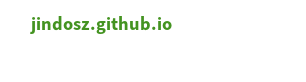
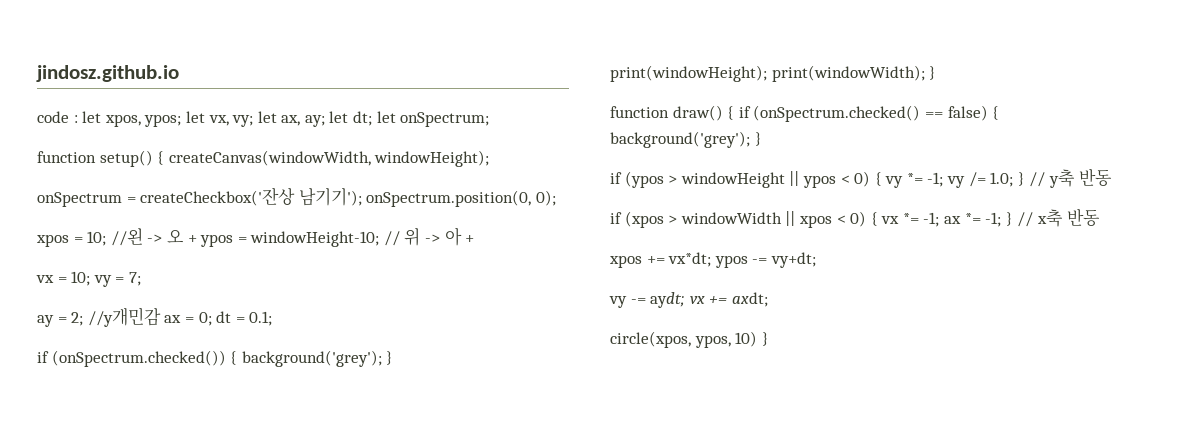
+ code : let xpos, ypos; let vx, vy; let ax, ay; let dt; let onSpectrum;
+ function setup() { createCanvas(windowWidth, windowHeight);
+ onSpectrum = createCheckbox('잔상 남기기'); onSpectrum.position(0, 0);
+ xpos = 10; //왼 -> 오 + ypos = windowHeight-10; // 위 -> 아 +
+ vx = 10; vy = 7;
+ ay = 2; //y개민감 ax = 0; dt = 0.1;
+ if (onSpectrum.checked()) { background('grey'); }
+ print(windowHeight); print(windowWidth); }
+ function draw() { if (onSpectrum.checked() == false) { background('grey'); }
+ if (ypos > windowHeight || ypos < 0) { vy *= -1; vy /= 1.0; } // y축 반동
+ if (xpos > windowWidth || xpos < 0) { vx *= -1; ax *= -1; } // x축 반동
+ xpos += vx*dt; ypos -= vy+dt;
+ vy -= aydt; vx += axdt;
+ circle(xpos, ypos, 10) }

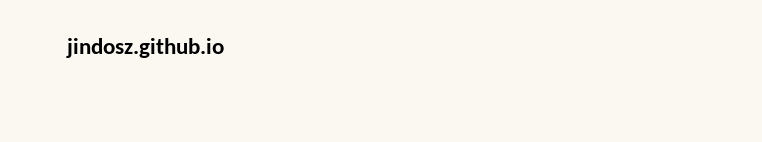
- code : let xpos, ypos; let vx, vy; let ax, ay; let dt; let onSpectrum;
- function setup() { createCanvas(windowWidth, windowHeight);
- onSpectrum = createCheckbox('잔상 남기기'); onSpectrum.position(0, 0);
- xpos = 10; //왼 -> 오 + ypos = windowHeight-10; // 위 -> 아 +
- vx = 10; vy = 7;
- ay = 2; //y개민감 ax = 0; dt = 0.1;
- if (onSpectrum.checked()) { background('grey'); }
- print(windowHeight); print(windowWidth); }
- function draw() { if (onSpectrum.checked() == false) { background('grey'); }
- if (ypos > windowHeight || ypos < 0) { vy *= -1; vy /= 1.0; } // y축 반동
- if (xpos > windowWidth || xpos < 0) { vx *= -1; ax *= -1; } // x축 반동
- xpos += vx*dt; ypos -= vy+dt;
- vy -= aydt; vx += axdt;
- circle(xpos, ypos, 10) }

